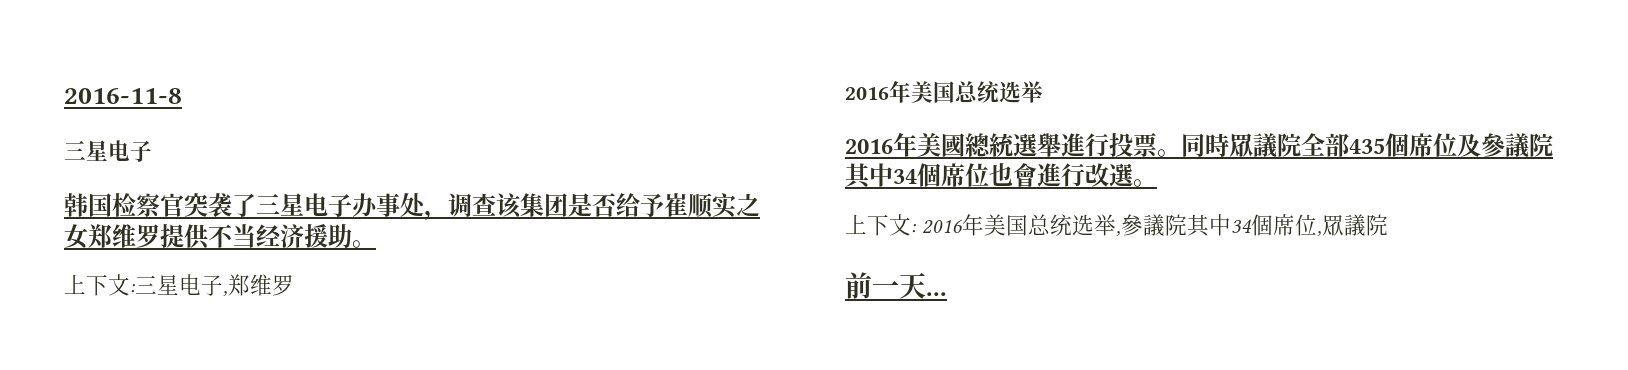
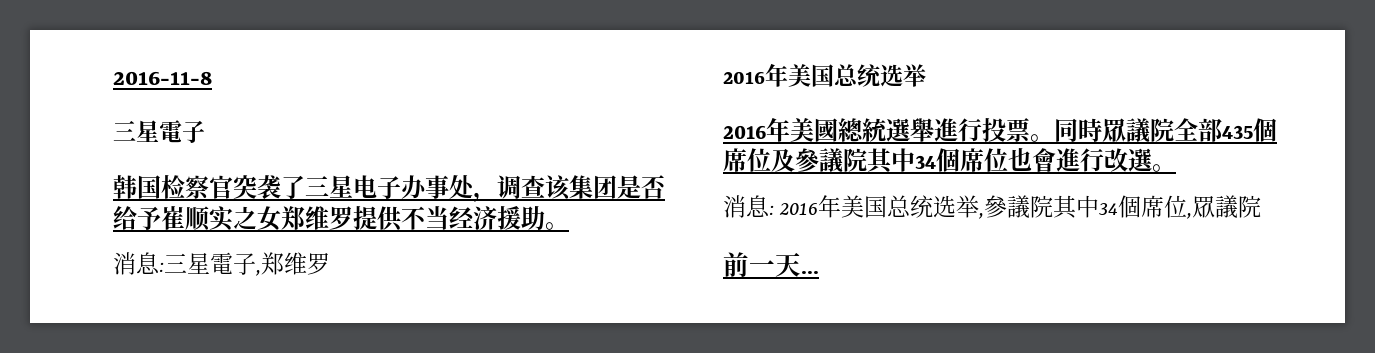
  2016-11-8
- 三星电子
+ 三星電子
- 上下文:三星电子,郑维罗
+ 消息:三星電子,郑维罗
- 上下文: 2016年美国总统选举,參議院其中34個席位,眾議院
+ 消息: 2016年美国总统选举,參議院其中34個席位,眾議院

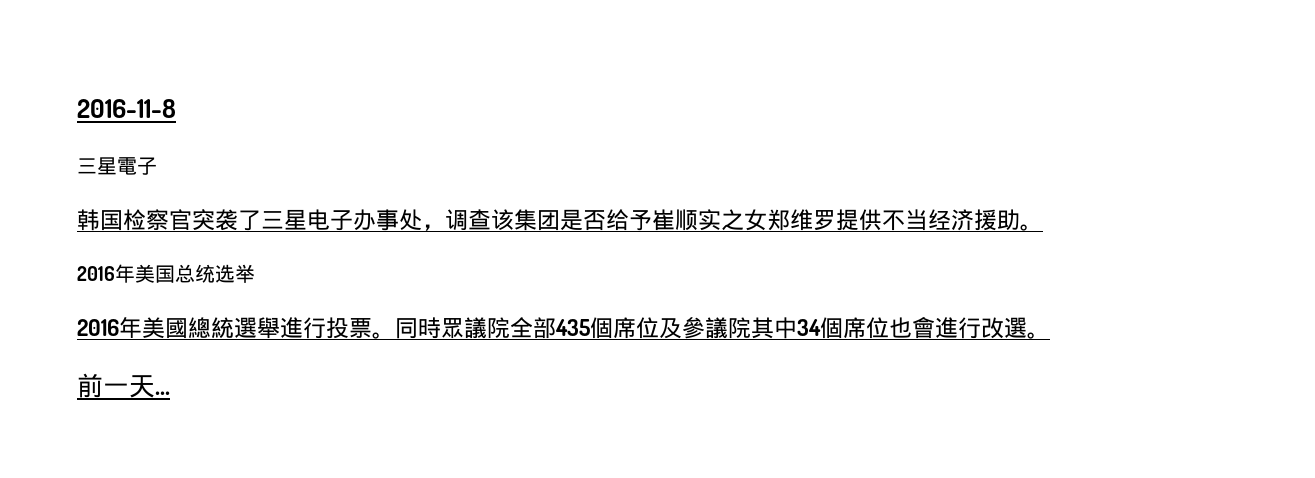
- 消息:三星電子,郑维罗
- 消息: 2016年美国总统选举,參議院其中34個席位,眾議院

